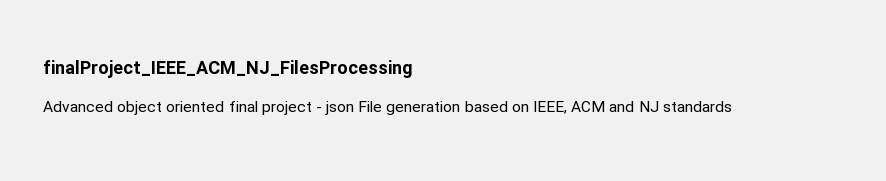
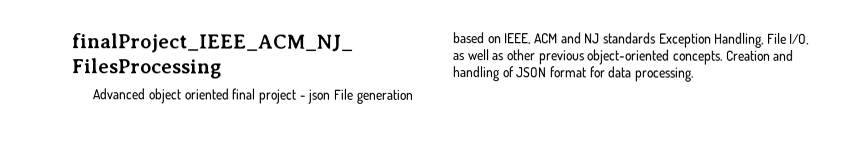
- Advanced object oriented final project - json File generation based on IEEE, ACM and NJ standards
+ Advanced object oriented final project - json File generation based on IEEE, ACM and NJ standards Exception Handling, File I/O, as well as other previous object-oriented concepts. Creation and handling of JSON format for data processing.

